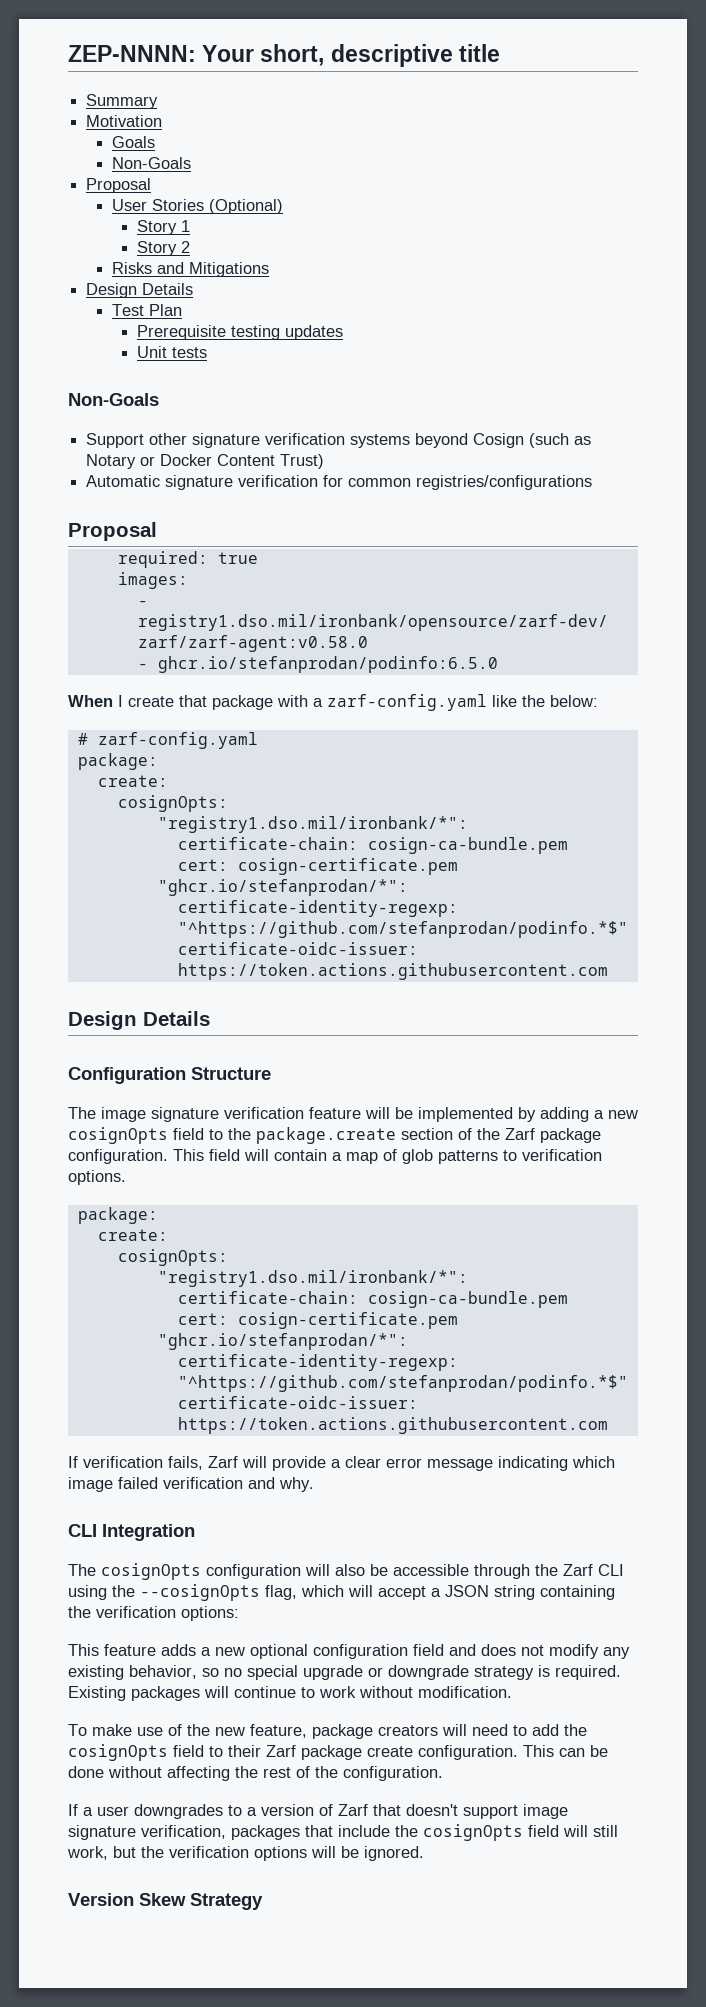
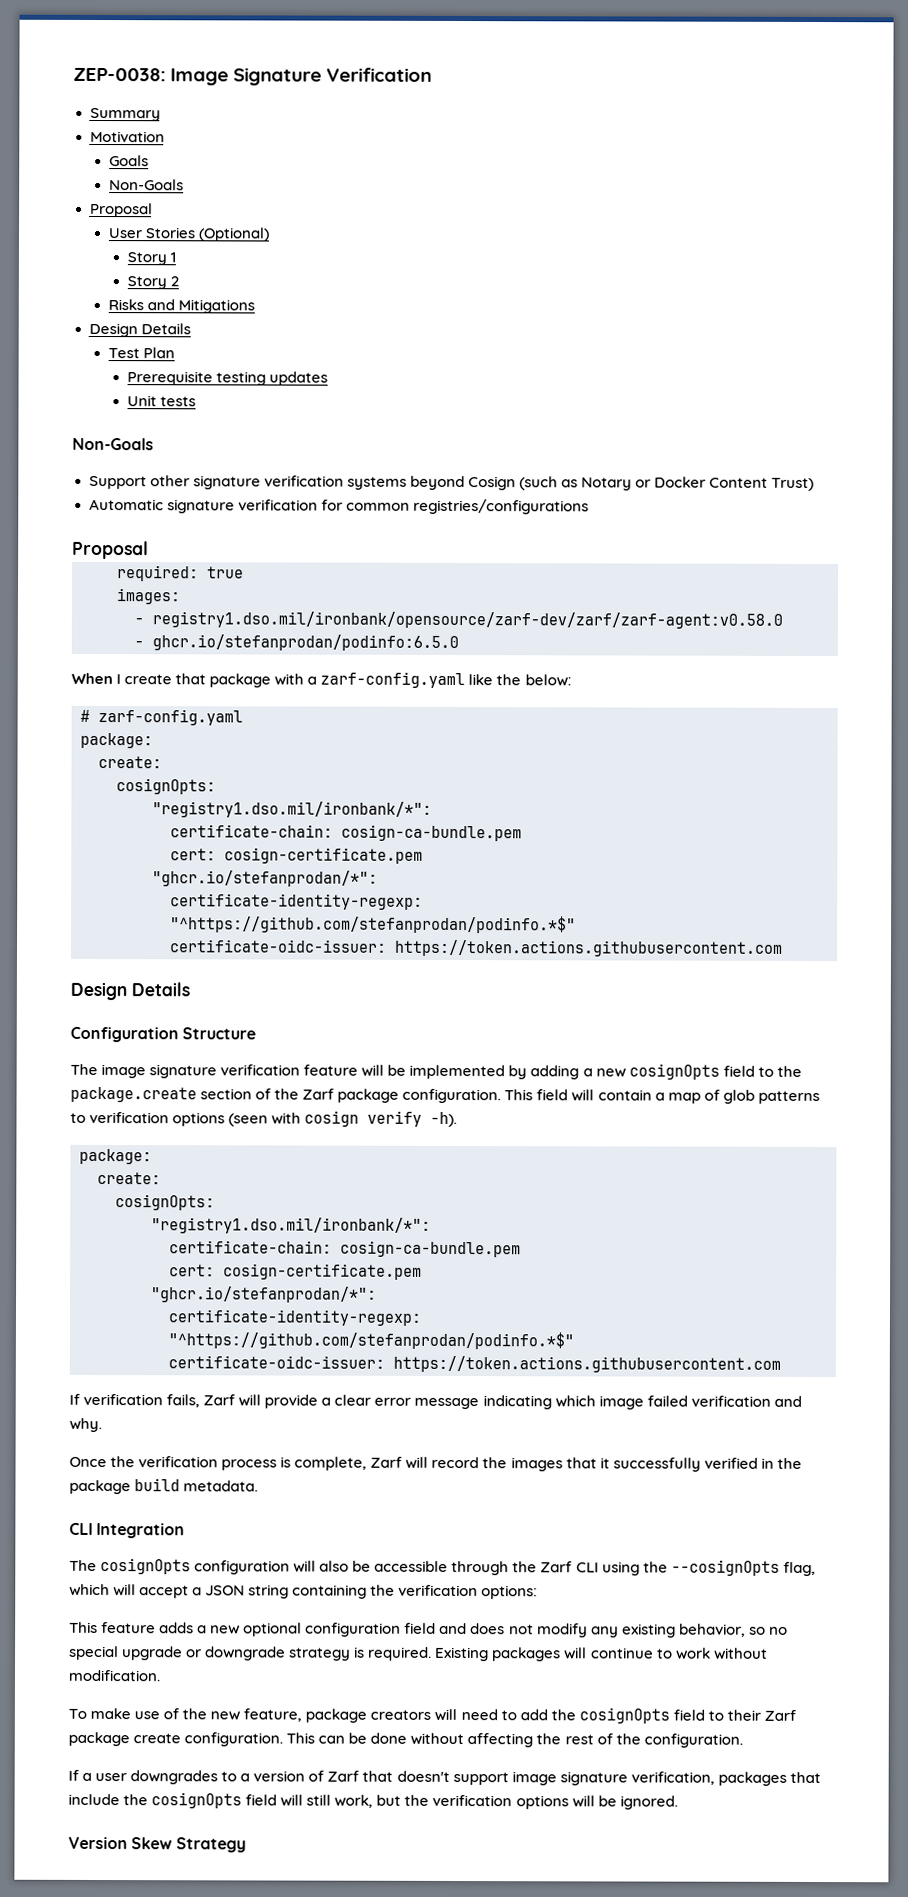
- ZEP-NNNN: Your short, descriptive title
+ ZEP-0038: Image Signature Verification
- This field will contain a map of glob patterns to verification options.
+ This field will contain a map of glob patterns to verification options (seen with cosign verify -h).
+ Once the verification process is complete, Zarf will record the images that it successfully verified in the package build metadata.

